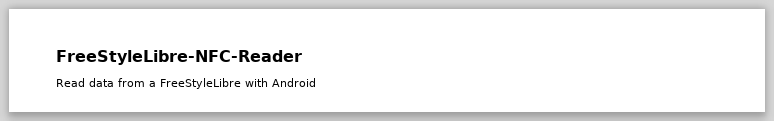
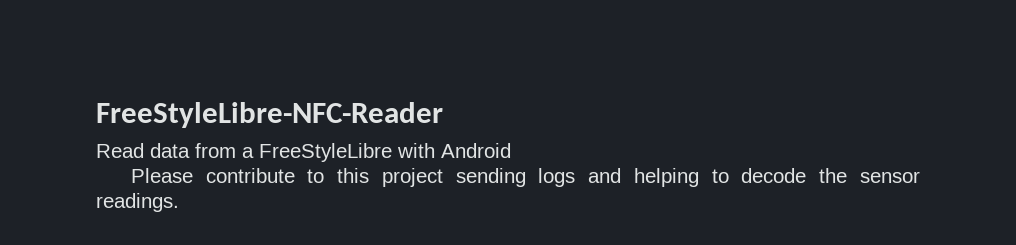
+ Please contribute to this project sending logs and helping to decode the sensor readings.

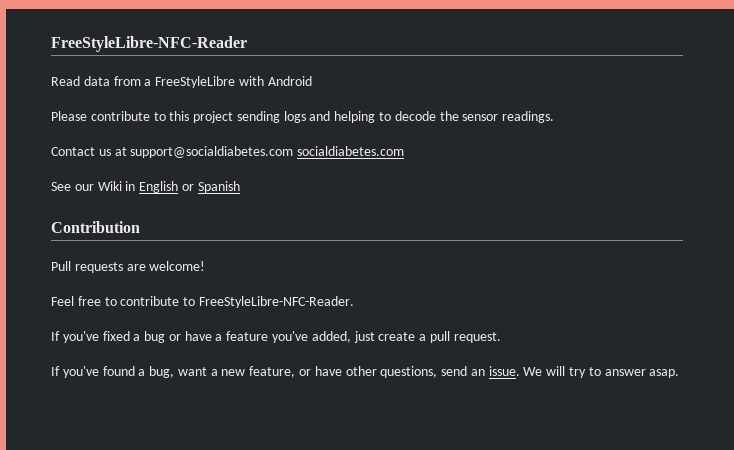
+ Contact us at support@socialdiabetes.com socialdiabetes.com
+ See our Wiki in English or Spanish
+ Contribution
+ Pull requests are welcome!
+ Feel free to contribute to FreeStyleLibre-NFC-Reader.
+ If you've fixed a bug or have a feature you've added, just create a pull request.
+ If you've found a bug, want a new feature, or have other questions, send an issue. We will try to answer asap.

